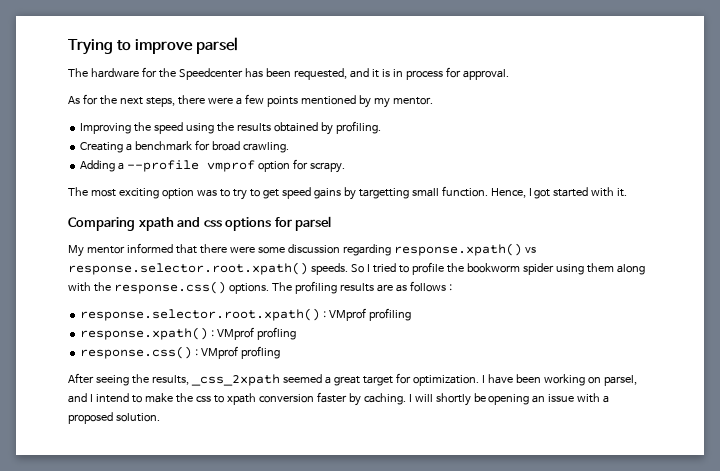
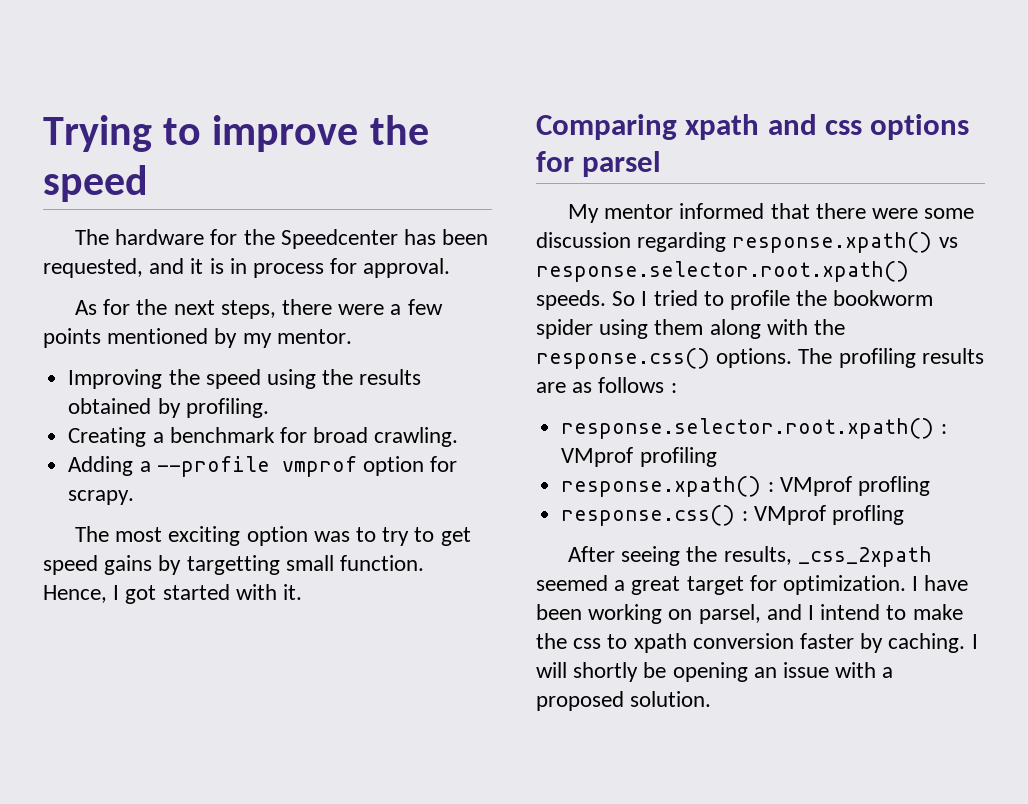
- Trying to improve parsel
+ Trying to improve the speed

